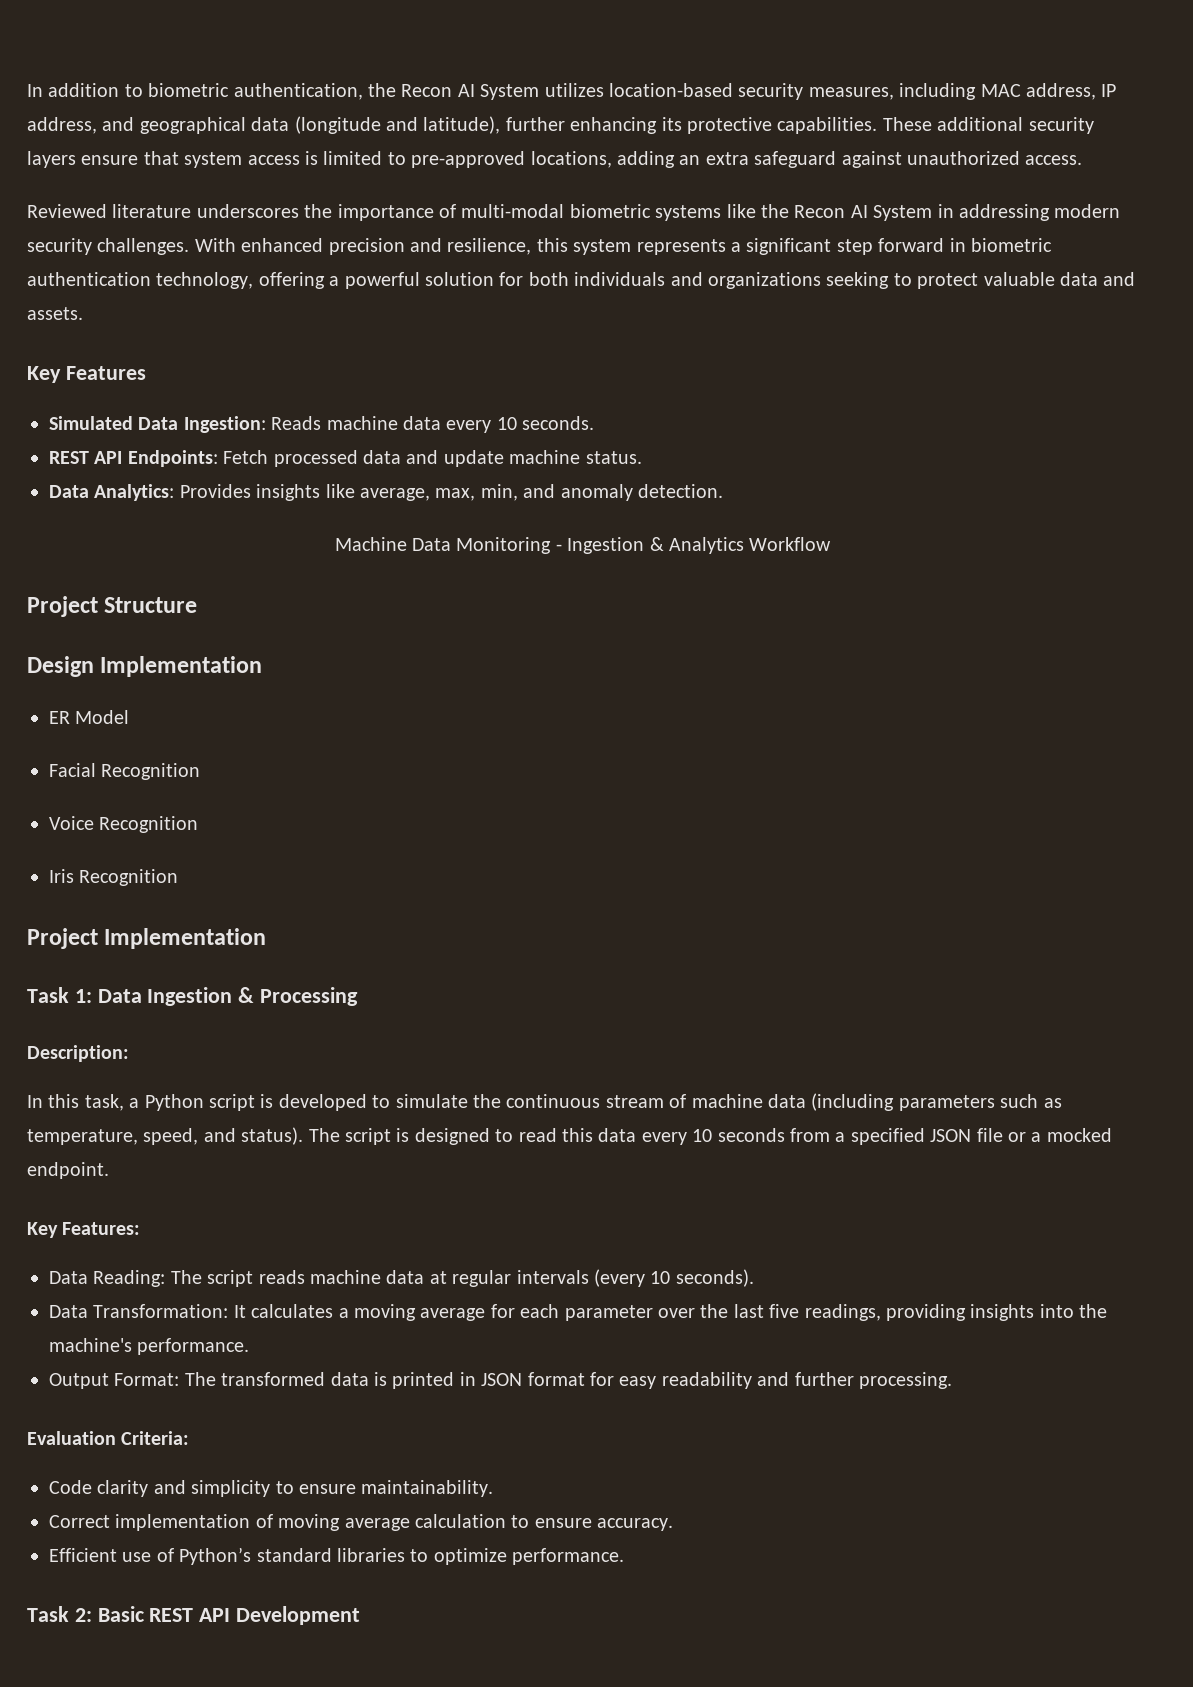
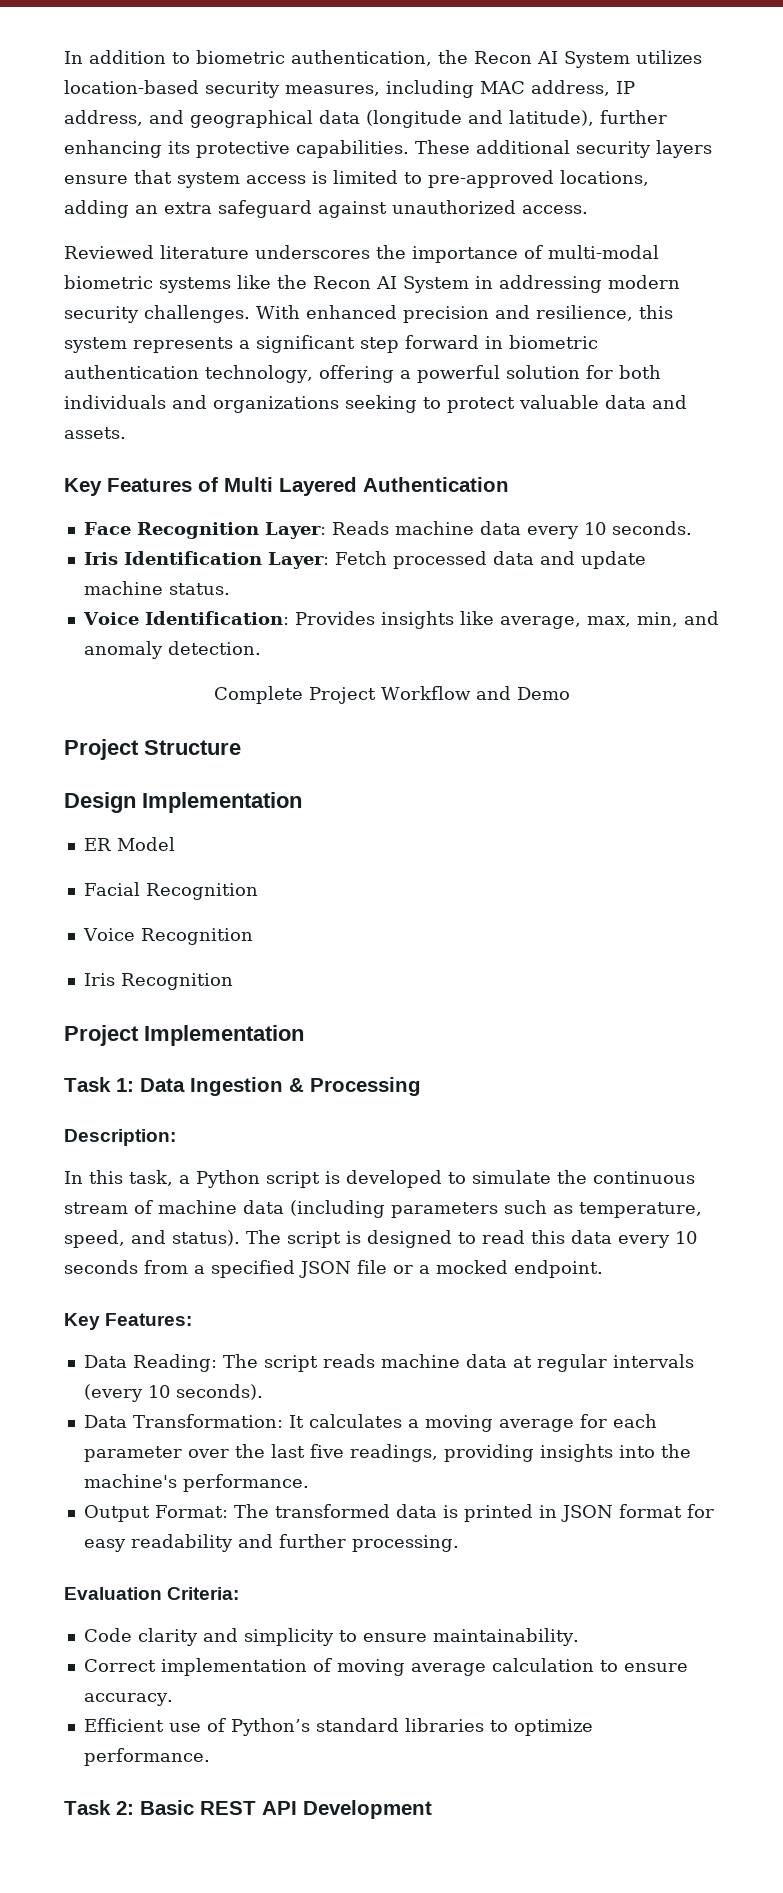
- Key Features
- Simulated Data Ingestion: Reads machine data every 10 seconds.
+ Key Features of Multi Layered Authentication
+ Face Recognition Layer: Reads machine data every 10 seconds.
- REST API Endpoints: Fetch processed data and update machine status.
+ Iris Identification Layer: Fetch processed data and update machine status.
- Data Analytics: Provides insights like average, max, min, and anomaly detection.
+ Voice Identification: Provides insights like average, max, min, and anomaly detection.
- Machine Data Monitoring - Ingestion & Analytics Workflow
+ Complete Project Workflow and Demo

